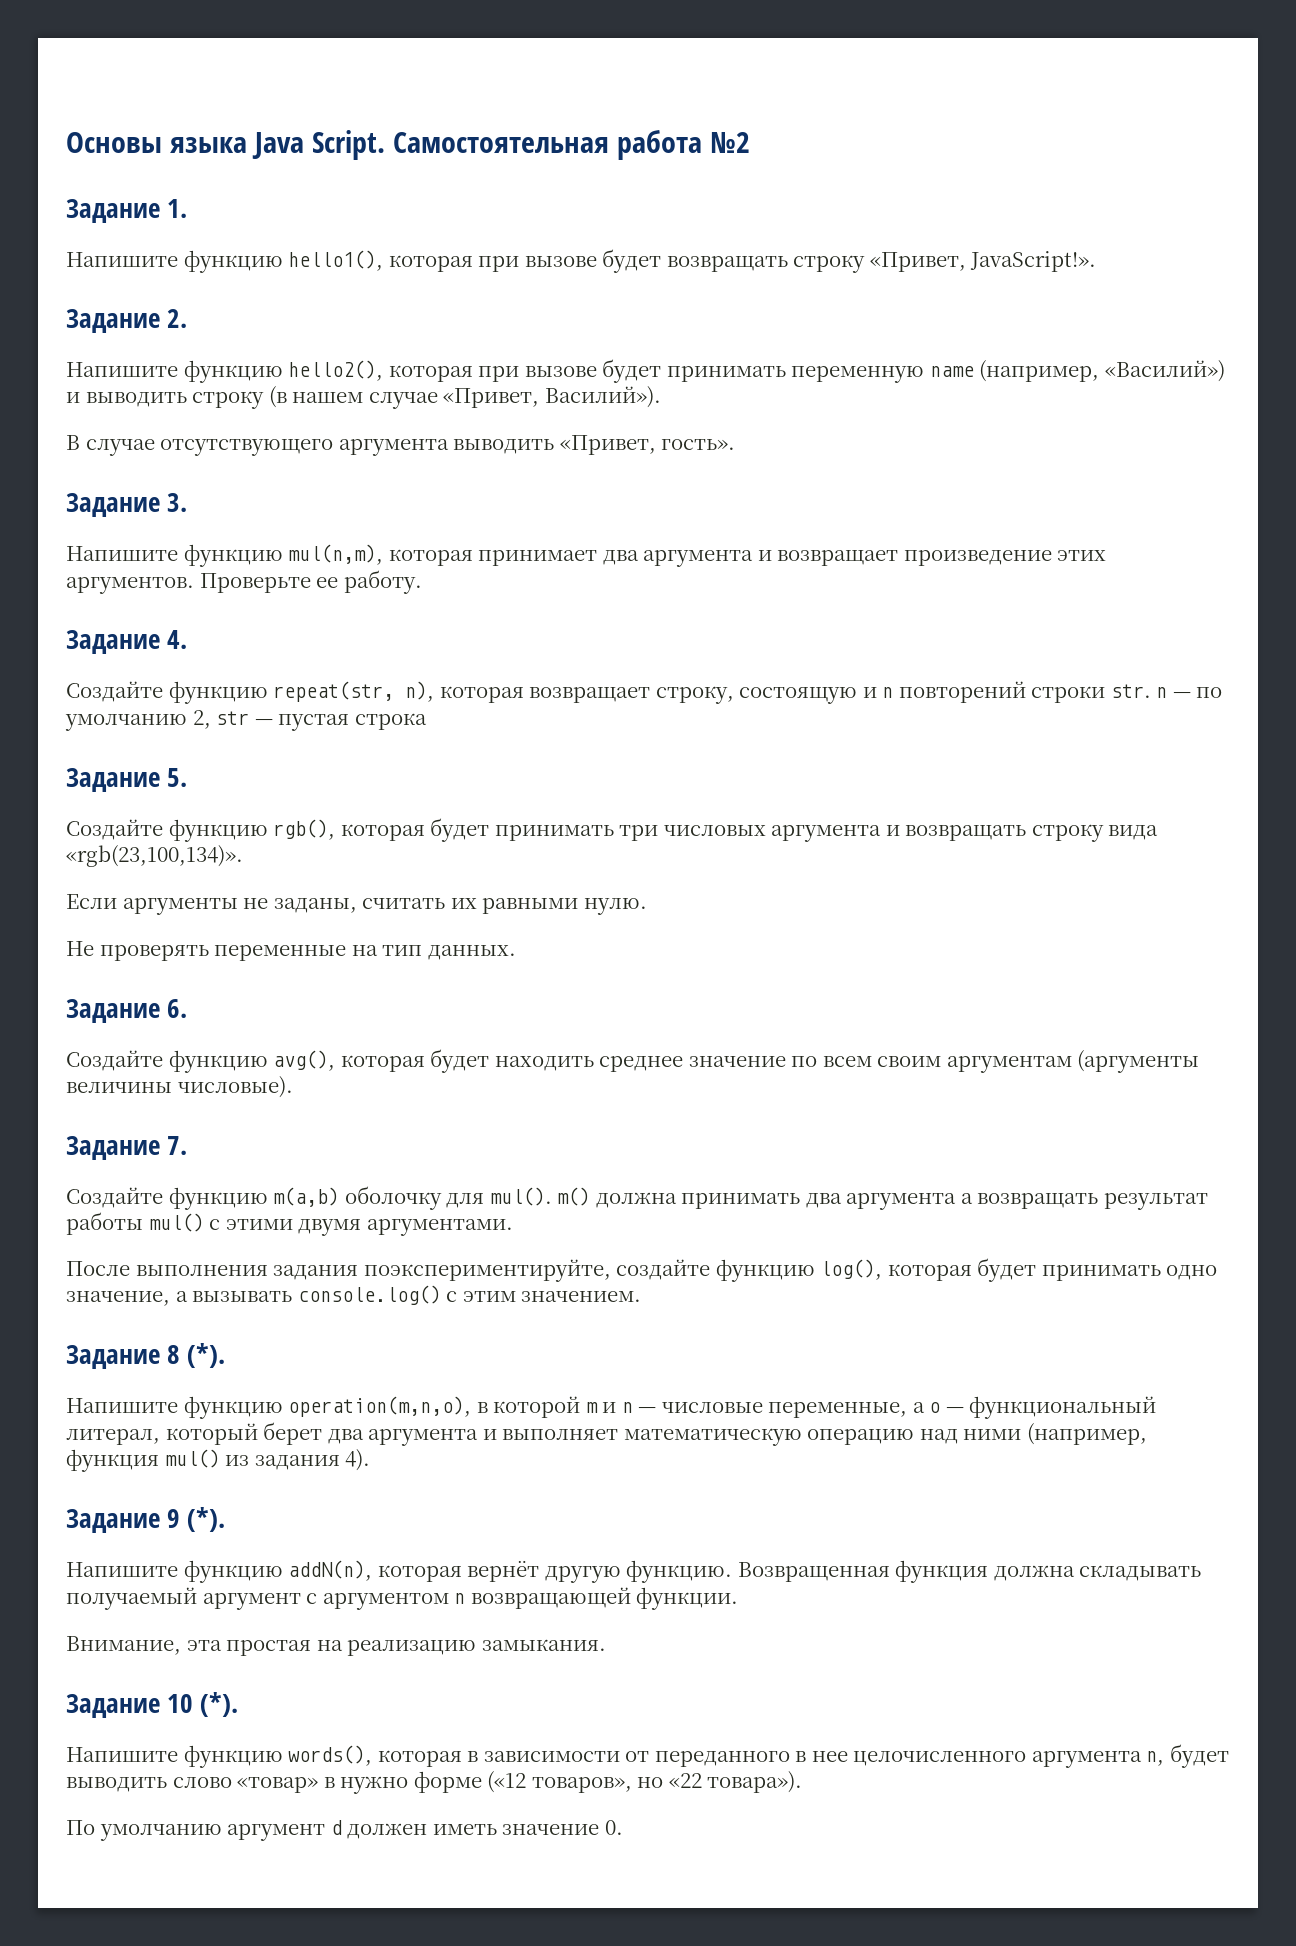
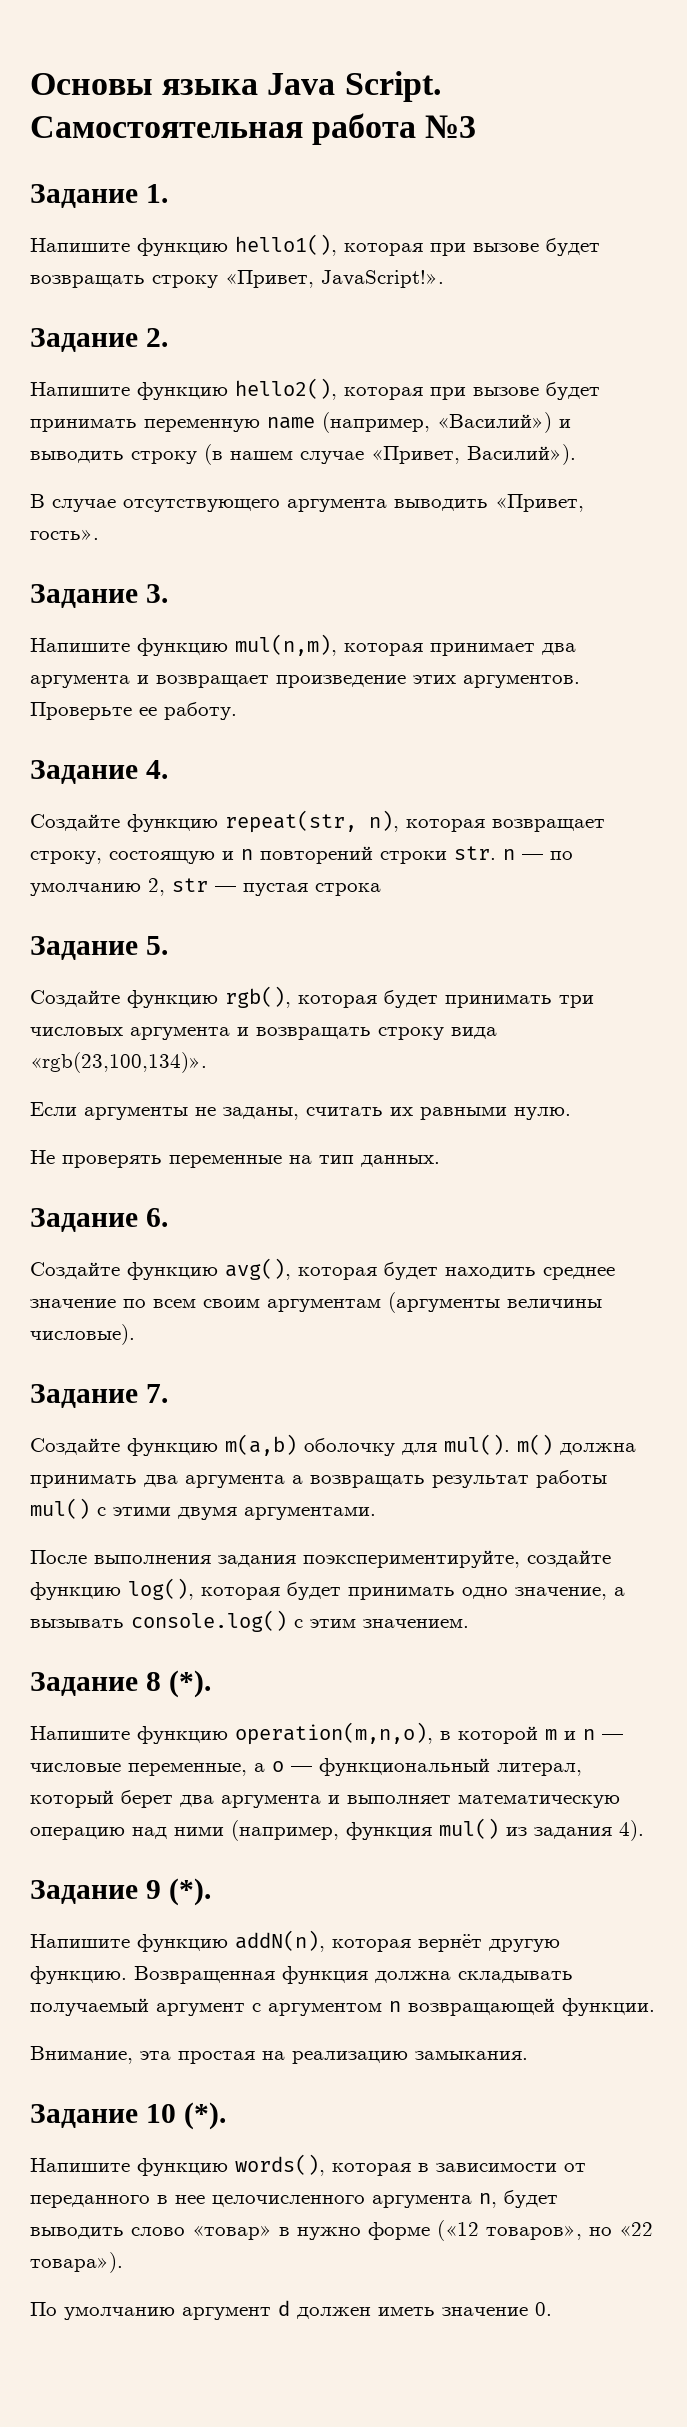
- Самостоятельная работа №2
+ Самостоятельная работа №3

